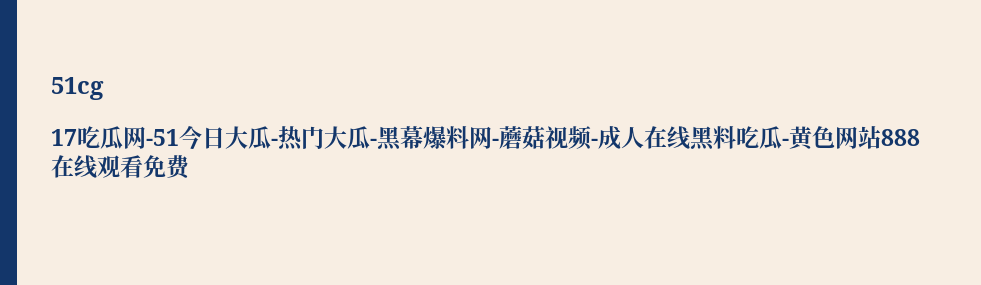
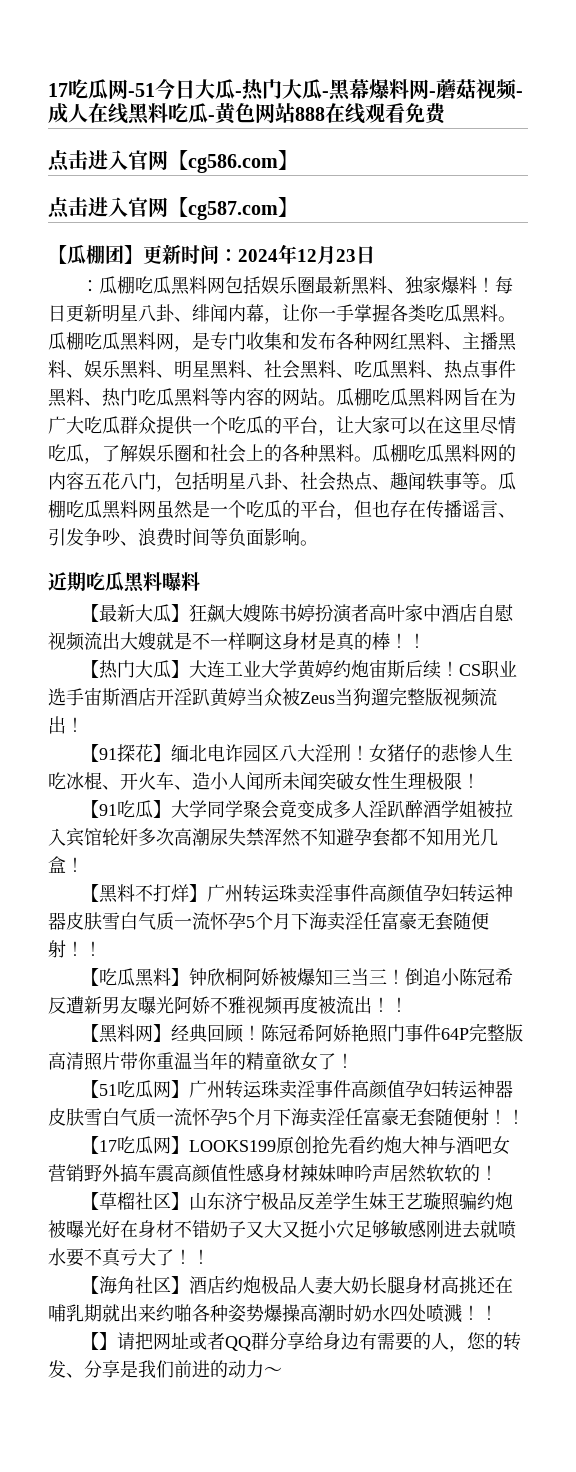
- 51cg
+ 点击进入官网【cg586.com】
+ 点击进入官网【cg587.com】
+ 【瓜棚团】更新时间：2024年12月23日
+ ：瓜棚吃瓜黑料网包括娱乐圈最新黑料、独家爆料！每日更新明星八卦、绯闻内幕，让你一手掌握各类吃瓜黑料。瓜棚吃瓜黑料网，是专门收集和发布各种网红黑料、主播黑料、娱乐黑料、明星黑料、社会黑料、吃瓜黑料、热点事件黑料、热门吃瓜黑料等内容的网站。瓜棚吃瓜黑料网旨在为广大吃瓜群众提供一个吃瓜的平台，让大家可以在这里尽情吃瓜，了解娱乐圈和社会上的各种黑料。瓜棚吃瓜黑料网的内容五花八门，包括明星八卦、社会热点、趣闻轶事等。瓜棚吃瓜黑料网虽然是一个吃瓜的平台，但也存在传播谣言、引发争吵、浪费时间等负面影响。
+ 近期吃瓜黑料曝料
+ 【最新大瓜】狂飙大嫂陈书婷扮演者高叶家中酒店自慰视频流出大嫂就是不一样啊这身材是真的棒！！
+ 【热门大瓜】大连工业大学黄婷约炮宙斯后续！CS职业选手宙斯酒店开淫趴黄婷当众被Zeus当狗遛完整版视频流出！
+ 【91探花】缅北电诈园区八大淫刑！女猪仔的悲惨人生吃冰棍、开火车、造小人闻所未闻突破女性生理极限！
+ 【91吃瓜】大学同学聚会竟变成多人淫趴醉酒学姐被拉入宾馆轮奸多次高潮尿失禁浑然不知避孕套都不知用光几盒！
+ 【黑料不打烊】广州转运珠卖淫事件高颜值孕妇转运神器皮肤雪白气质一流怀孕5个月下海卖淫任富豪无套随便射！！
+ 【吃瓜黑料】钟欣桐阿娇被爆知三当三！倒追小陈冠希反遭新男友曝光阿娇不雅视频再度被流出！！
+ 【黑料网】经典回顾！陈冠希阿娇艳照门事件64P完整版高清照片带你重温当年的精童欲女了！
+ 【51吃瓜网】广州转运珠卖淫事件高颜值孕妇转运神器皮肤雪白气质一流怀孕5个月下海卖淫任富豪无套随便射！！
+ 【17吃瓜网】LOOKS199原创抢先看约炮大神与酒吧女营销野外搞车震高颜值性感身材辣妹呻吟声居然软软的！
+ 【草榴社区】山东济宁极品反差学生妹王艺璇照骗约炮被曝光好在身材不错奶子又大又挺小穴足够敏感刚进去就喷水要不真亏大了！！
+ 【海角社区】酒店约炮极品人妻大奶长腿身材高挑还在哺乳期就出来约啪各种姿势爆操高潮时奶水四处喷溅！！
+ 【】请把网址或者QQ群分享给身边有需要的人，您的转发、分享是我们前进的动力～

